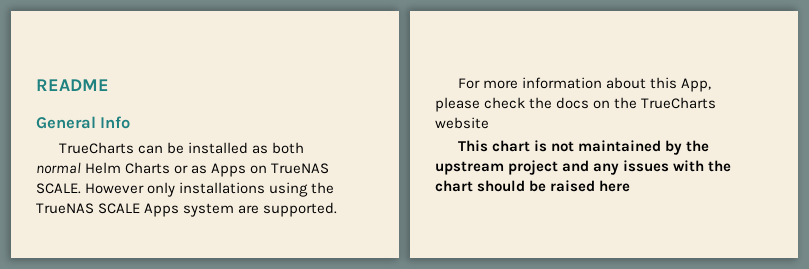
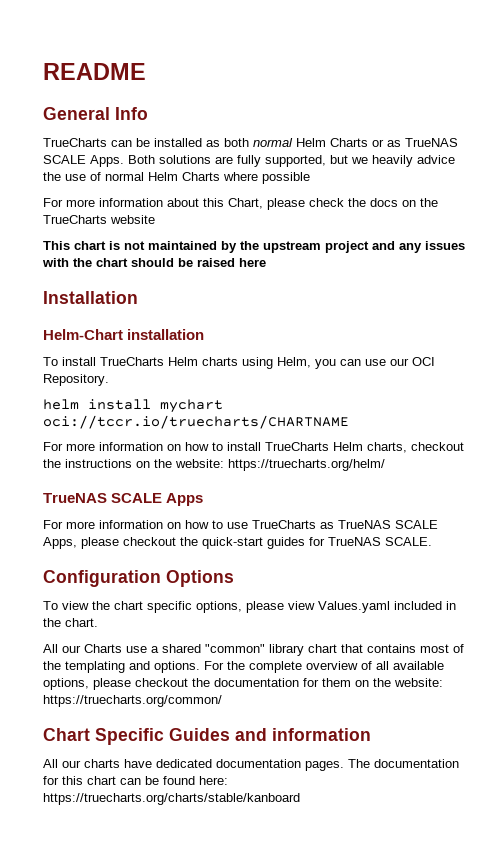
- TrueCharts can be installed as both normal Helm Charts or as Apps on TrueNAS SCALE. However only installations using the TrueNAS SCALE Apps system are supported.
+ TrueCharts can be installed as both normal Helm Charts or as TrueNAS SCALE Apps. Both solutions are fully supported, but we heavily advice the use of normal Helm Charts where possible
- For more information about this App, please check the docs on the TrueCharts website
+ For more information about this Chart, please check the docs on the TrueCharts website
+ Installation
+ Helm-Chart installation
+ To install TrueCharts Helm charts using Helm, you can use our OCI Repository.
+ helm install mychart oci://tccr.io/truecharts/CHARTNAME
+ For more information on how to install TrueCharts Helm charts, checkout the instructions on the website: https://truecharts.org/helm/
+ TrueNAS SCALE Apps
+ For more information on how to use TrueCharts as TrueNAS SCALE Apps, please checkout the quick-start guides for TrueNAS SCALE.
+ Configuration Options
+ To view the chart specific options, please view Values.yaml included in the chart.
+ All our Charts use a shared "common" library chart that contains most of the templating and options. For the complete overview of all available options, please checkout the documentation for them on the website: https://truecharts.org/common/
+ Chart Specific Guides and information
+ All our charts have dedicated documentation pages. The documentation for this chart can be found here: https://truecharts.org/charts/stable/kanboard

